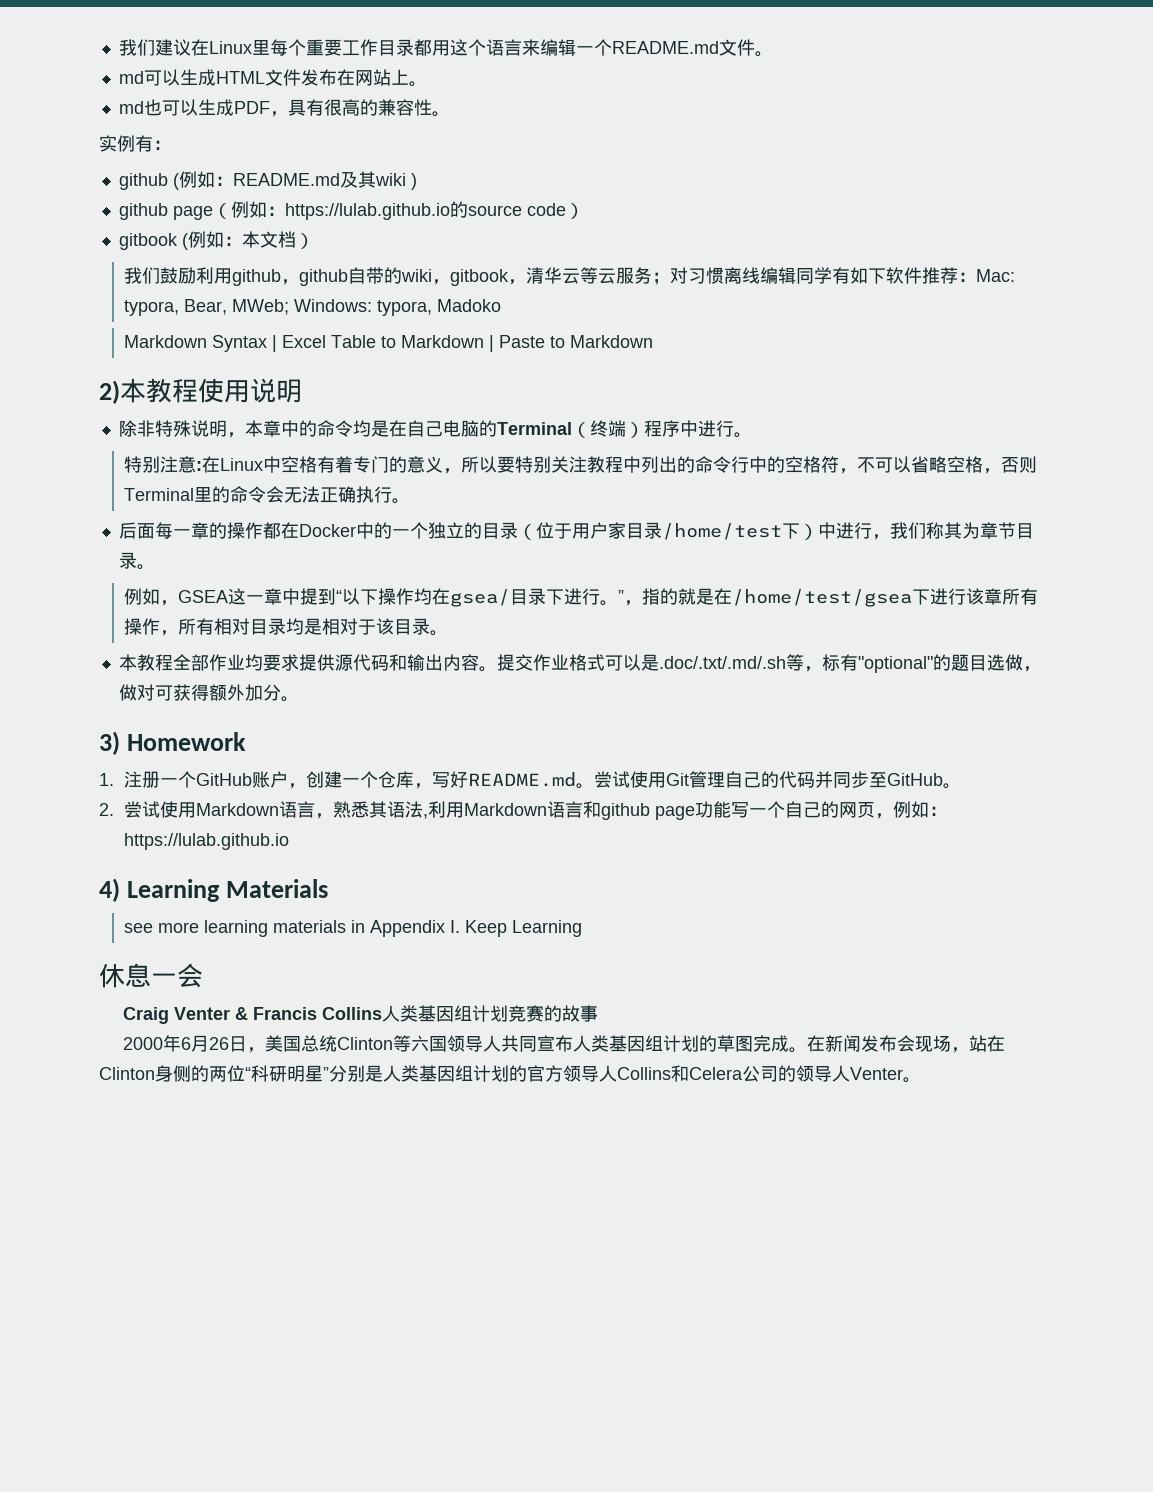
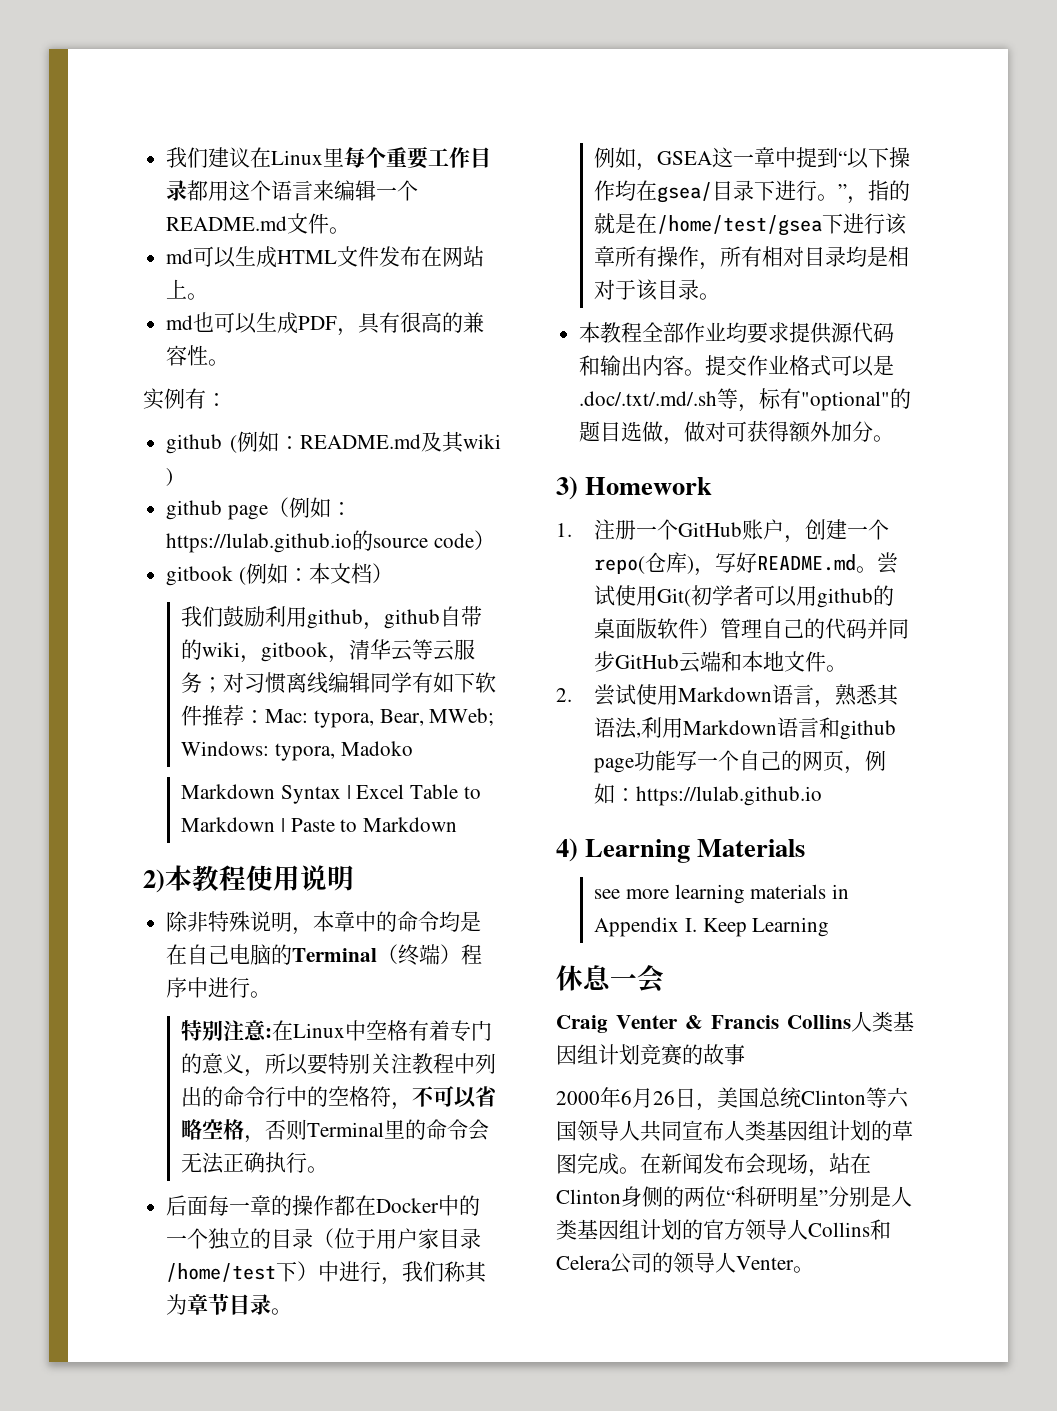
- 1.注册一个GitHub账户，创建一个仓库，写好README.md。
+ 1.注册一个GitHub账户，创建一个repo(仓库)，写好README.md。
- 尝试使用Git管理自己的代码并同步至GitHub。
+ 尝试使用Git(初学者可以用github的桌面版软件）管理自己的代码并同步GitHub云端和本地文件。

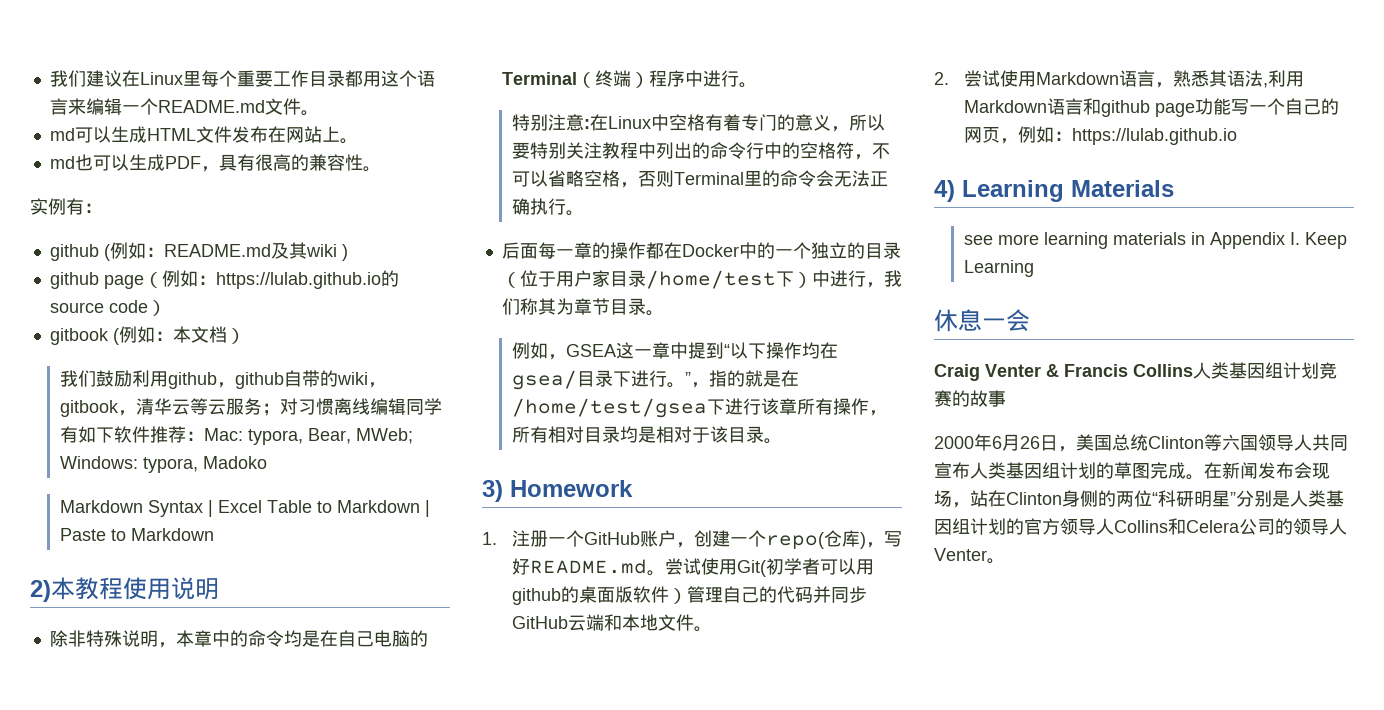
- 本教程全部作业均要求提供源代码和输出内容。提交作业格式可以是.doc/.txt/.md/.sh等，标有"optional"的题目选做，做对可获得额外加分。

